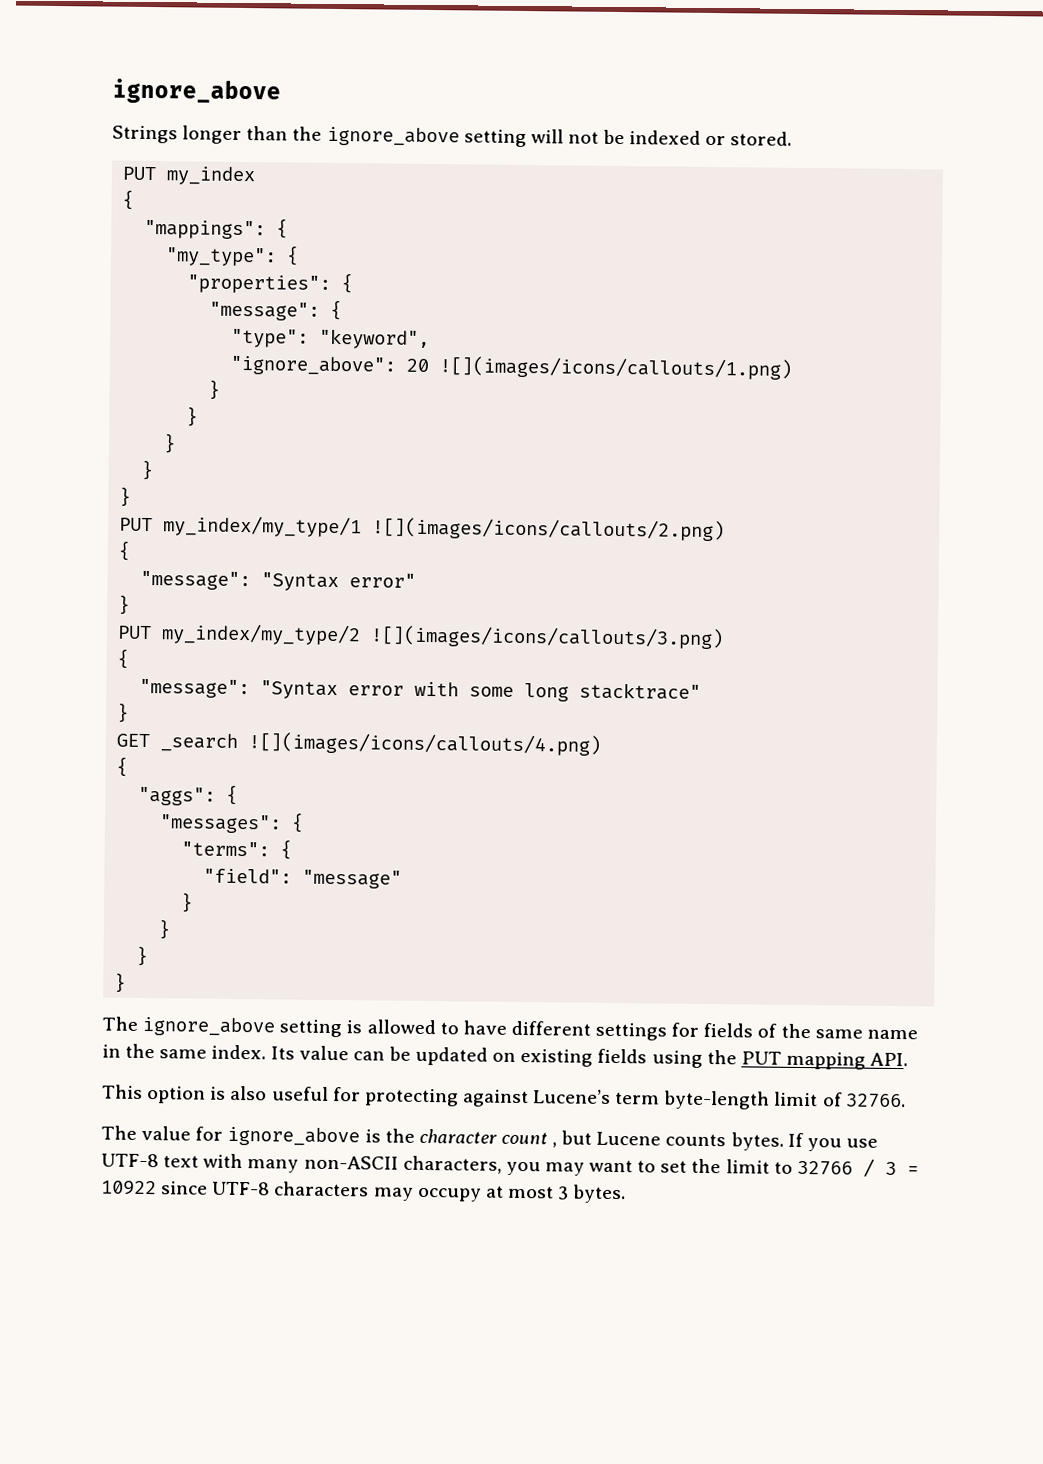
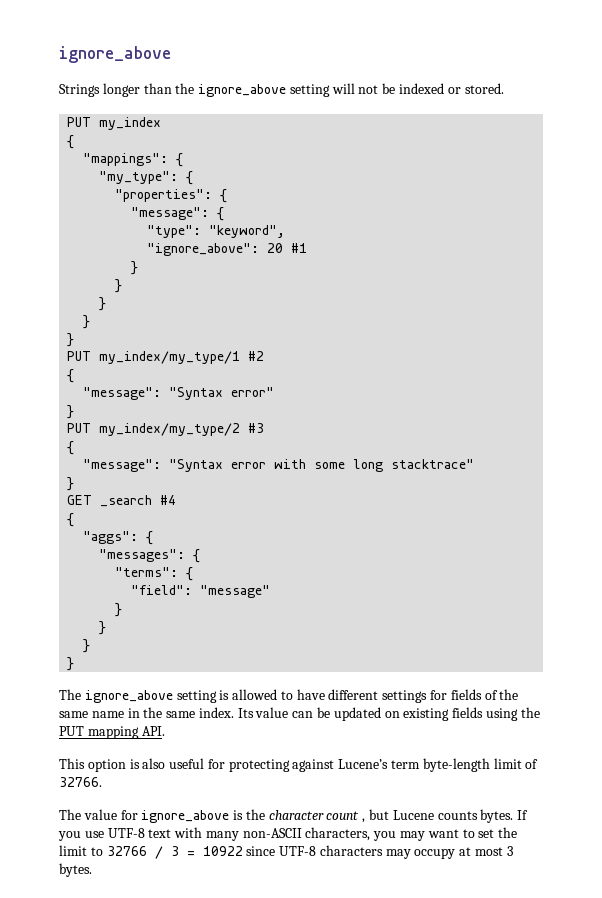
- "ignore_above": 20 ![](images/icons/callouts/1.png)
+ "ignore_above": 20 #1
- PUT my_index/my_type/1 ![](images/icons/callouts/2.png)
+ PUT my_index/my_type/1 #2
- PUT my_index/my_type/2 ![](images/icons/callouts/3.png)
+ PUT my_index/my_type/2 #3
- GET _search ![](images/icons/callouts/4.png)
+ GET _search #4

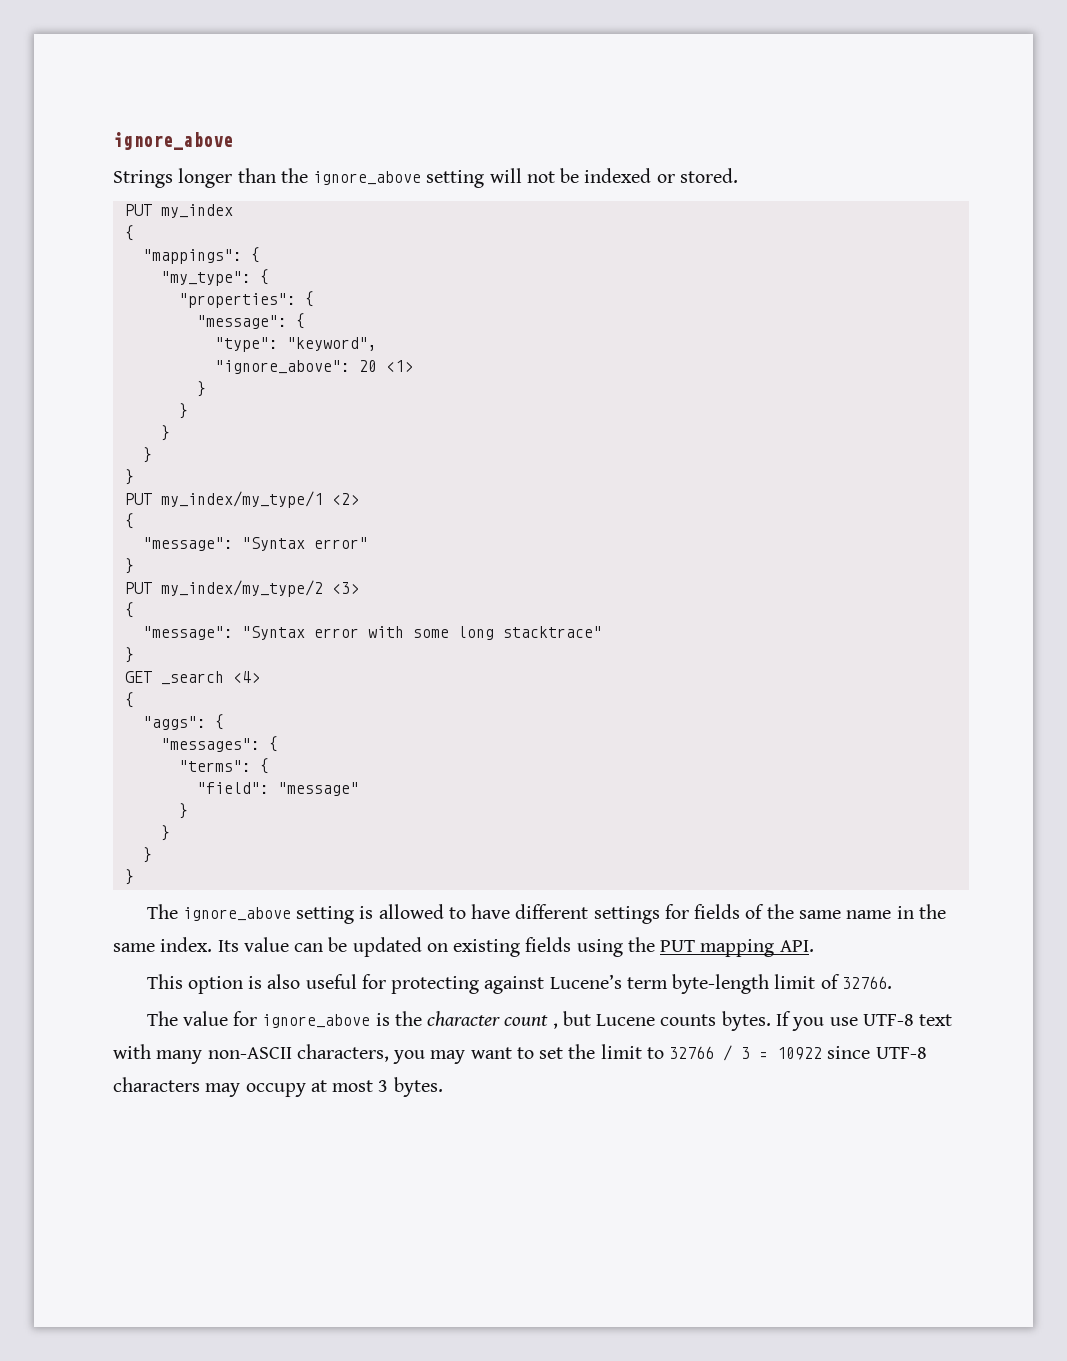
- "ignore_above": 20 #1
+ "ignore_above": 20 <1>
- PUT my_index/my_type/1 #2
+ PUT my_index/my_type/1 <2>
- PUT my_index/my_type/2 #3
+ PUT my_index/my_type/2 <3>
- GET _search #4
+ GET _search <4>

